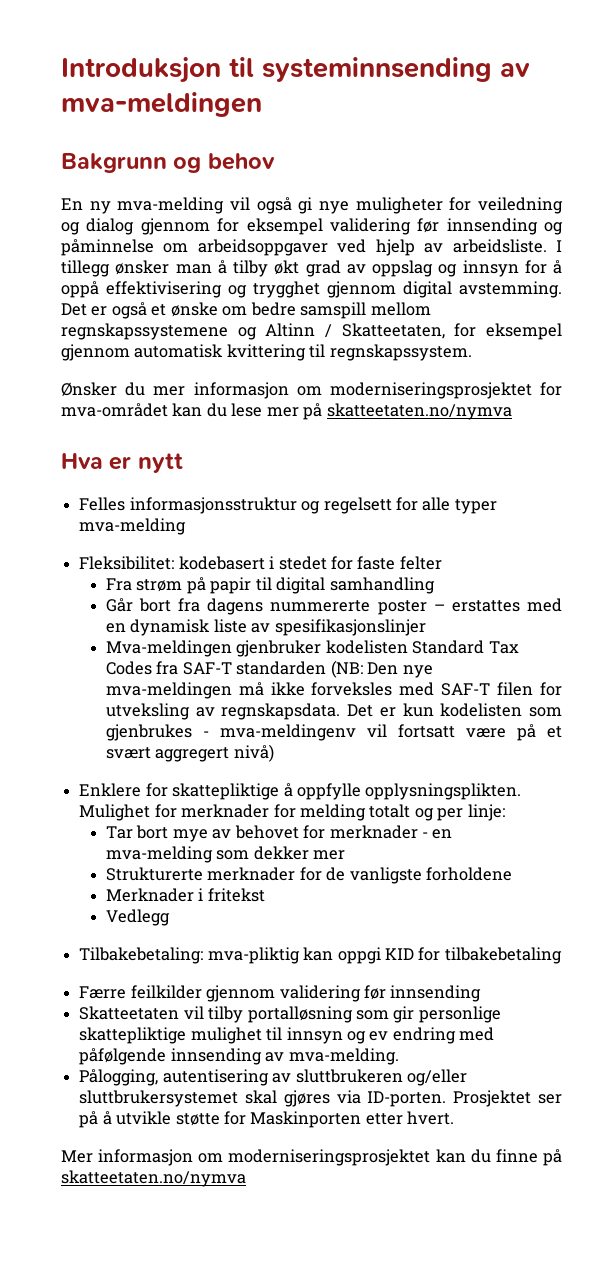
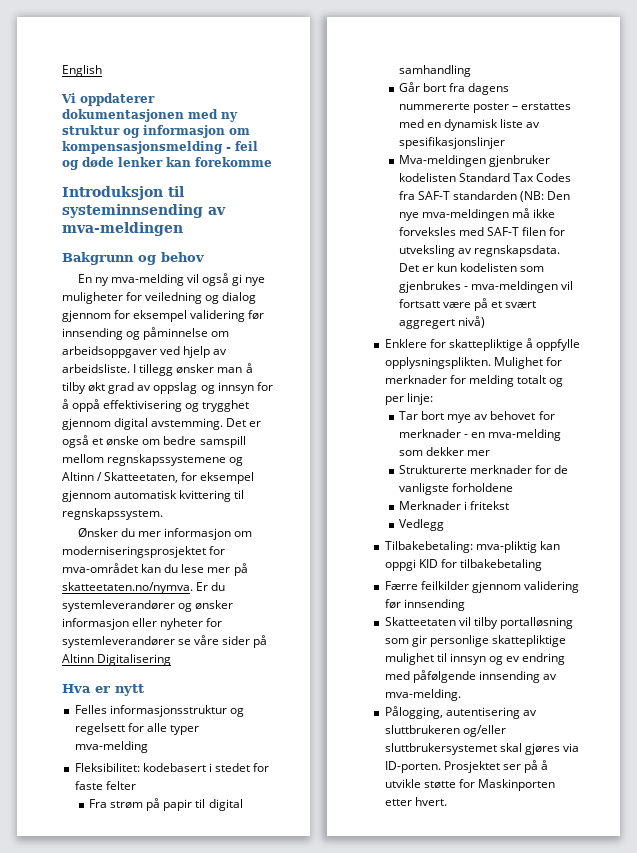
+ English
+ Vi oppdaterer dokumentasjonen med ny struktur og informasjon om kompensasjonsmelding - feil og døde lenker kan forekomme
- Ønsker du mer informasjon om moderniseringsprosjektet for mva-området kan du lese mer på skatteetaten.no/nymva
+ Ønsker du mer informasjon om moderniseringsprosjektet for mva-området kan du lese mer på skatteetaten.no/nymva. Er du systemleverandører og ønsker informasjon eller nyheter for systemleverandører se våre sider på Altinn Digitalisering
- Det er kun kodelisten som gjenbrukes - mva-meldingenv vil fortsatt være på et svært aggregert nivå)
+ Det er kun kodelisten som gjenbrukes - mva-meldingen vil fortsatt være på et svært aggregert nivå)
- Mer informasjon om moderniseringsprosjektet kan du finne på skatteetaten.no/nymva

